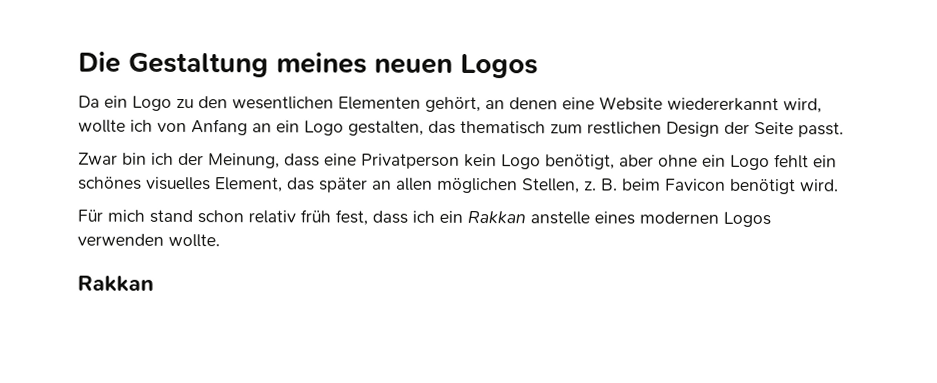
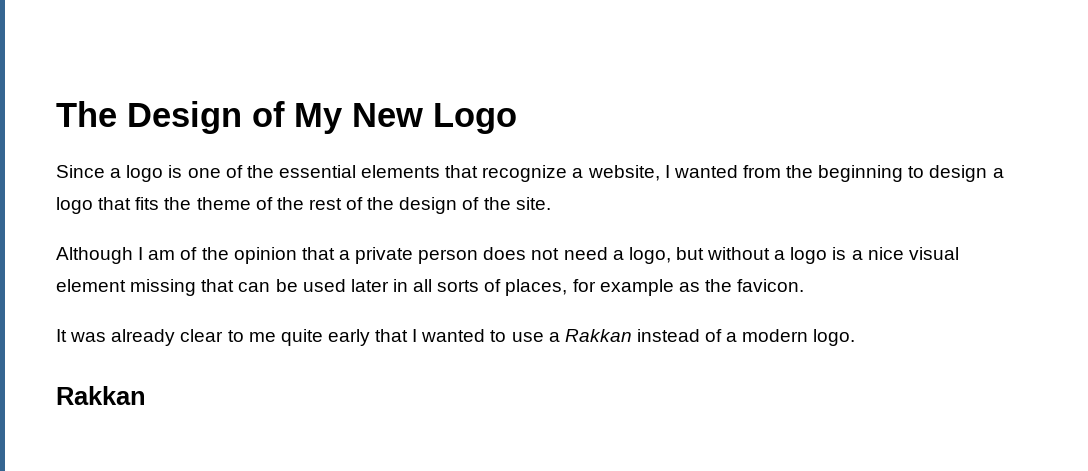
- Die Gestaltung meines neuen Logos
- Da ein Logo zu den wesentlichen Elementen gehört, an denen eine Website wiedererkannt wird, wollte ich von Anfang an ein Logo gestalten, das thematisch zum restlichen Design der Seite passt.
- Zwar bin ich der Meinung, dass eine Privatperson kein Logo benötigt, aber ohne ein Logo fehlt ein schönes visuelles Element, das später an allen möglichen Stellen, z. B. beim Favicon benötigt wird.
- Für mich stand schon relativ früh fest, dass ich ein Rakkan anstelle eines modernen Logos verwenden wollte.
+ The Design of My New Logo
+ Since a logo is one of the essential elements that recognize a website, I wanted from the beginning to design a logo that fits the theme of the rest of the design of the site.
+ Although I am of the opinion that a private person does not need a logo, but without a logo is a nice visual element missing that can be used later in all sorts of places, for example as the favicon.
+ It was already clear to me quite early that I wanted to use a Rakkan instead of a modern logo.

